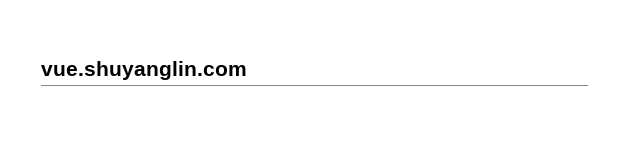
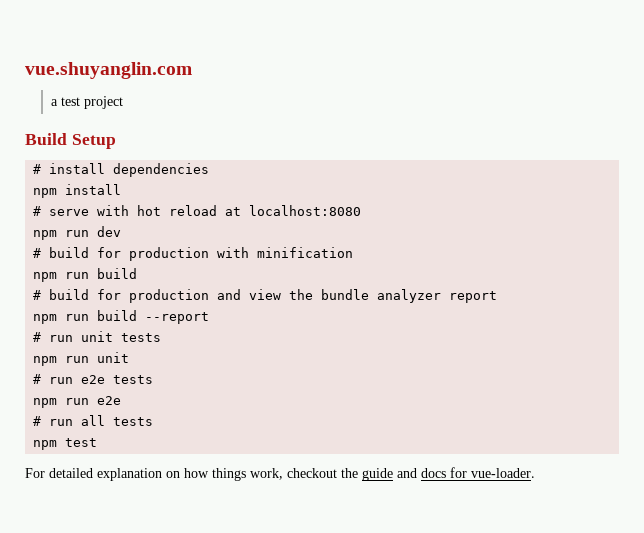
+ a test project
+ Build Setup
+ # install dependencies
+ npm install
+ # serve with hot reload at localhost:8080
+ npm run dev
+ # build for production with minification
+ npm run build
+ # build for production and view the bundle analyzer report
+ npm run build --report
+ # run unit tests
+ npm run unit
+ # run e2e tests
+ npm run e2e
+ # run all tests
+ npm test
+ For detailed explanation on how things work, checkout the guide and docs for vue-loader.

